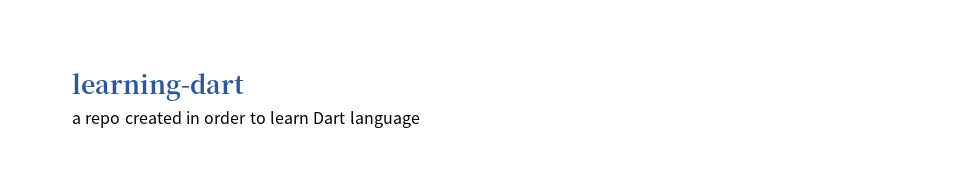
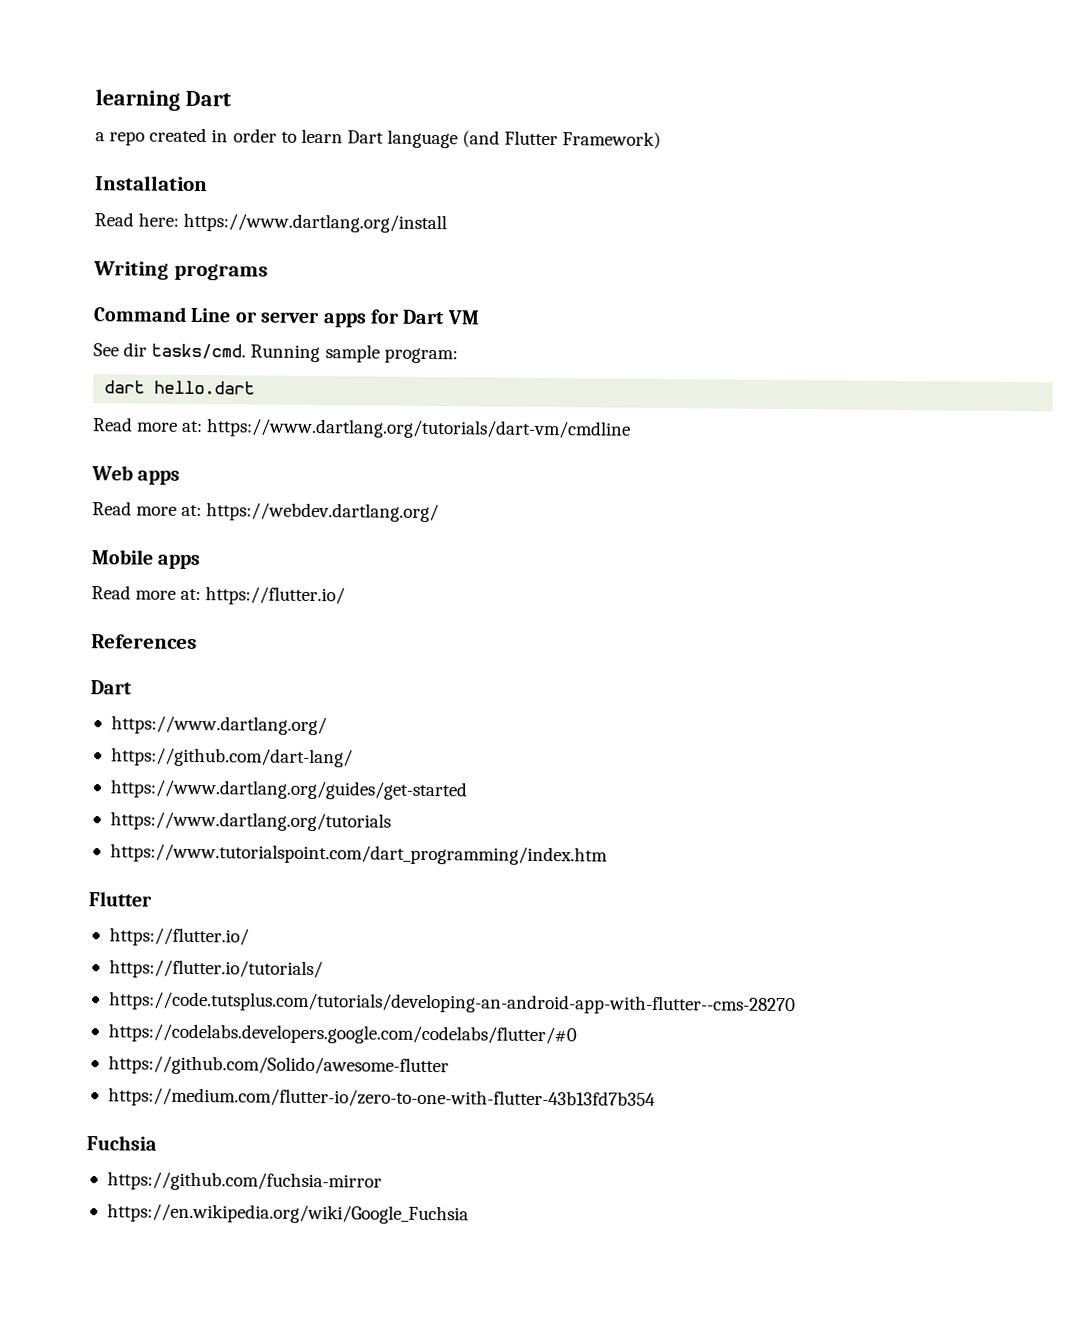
- learning-dart
+ learning Dart
- a repo created in order to learn Dart language
+ a repo created in order to learn Dart language (and Flutter Framework)
+ Installation
+ Read here: https://www.dartlang.org/install
+ Writing programs
+ Command Line or server apps for Dart VM
+ See dir tasks/cmd. Running sample program:
+ dart hello.dart
+ Read more at: https://www.dartlang.org/tutorials/dart-vm/cmdline
+ Web apps
+ Read more at: https://webdev.dartlang.org/
+ Mobile apps
+ Read more at: https://flutter.io/
+ References
+ Dart
+ https://www.dartlang.org/
+ https://github.com/dart-lang/
+ https://www.dartlang.org/guides/get-started
+ https://www.dartlang.org/tutorials
+ https://www.tutorialspoint.com/dart_programming/index.htm
+ Flutter
+ https://flutter.io/
+ https://flutter.io/tutorials/
+ https://code.tutsplus.com/tutorials/developing-an-android-app-with-flutter--cms-28270
+ https://codelabs.developers.google.com/codelabs/flutter/#0
+ https://github.com/Solido/awesome-flutter
+ https://medium.com/flutter-io/zero-to-one-with-flutter-43b13fd7b354
+ Fuchsia
+ https://github.com/fuchsia-mirror
+ https://en.wikipedia.org/wiki/Google_Fuchsia

